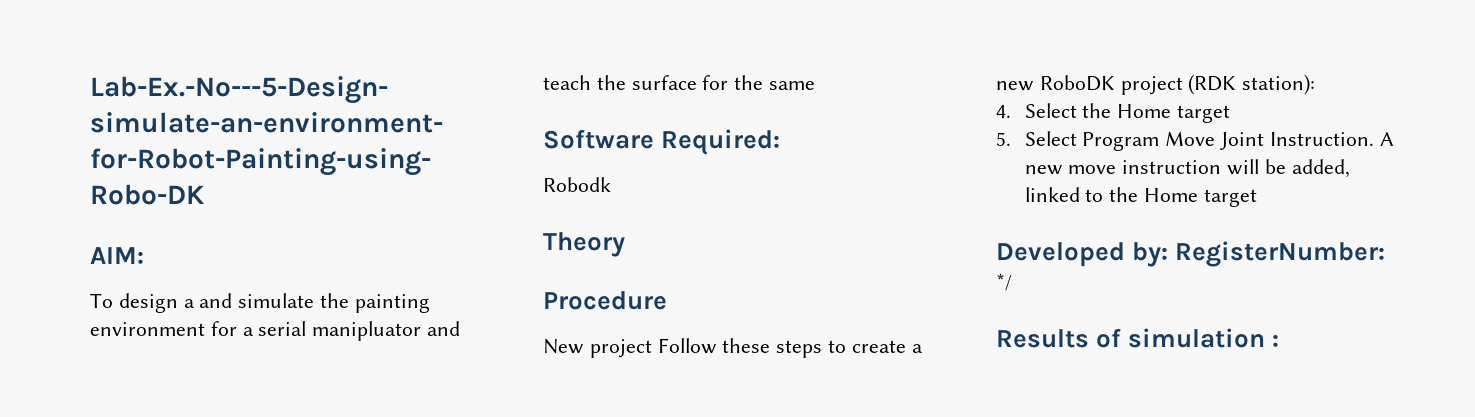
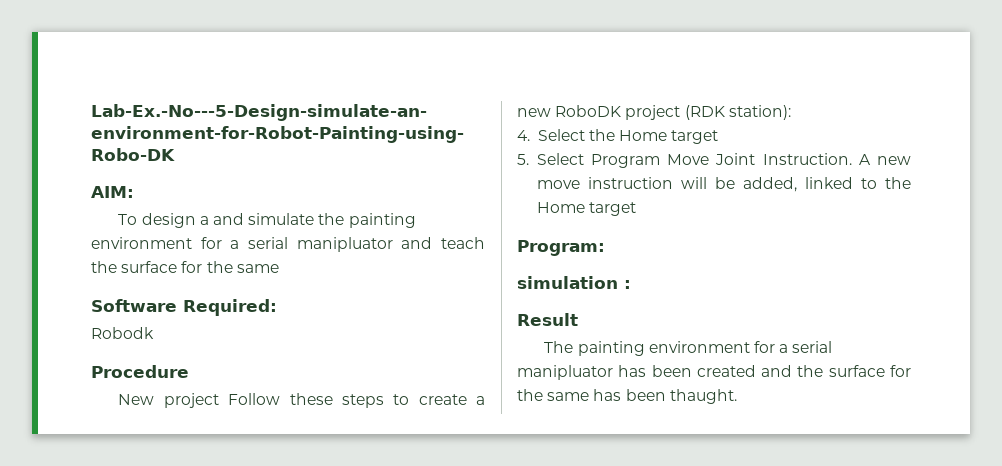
- Theory
- Developed by: RegisterNumber:
- */
- Results of simulation :
+ Program:
+ simulation :
+ Result
+ The painting environment for a serial manipluator has been created and the surface for the same has been thaught.

